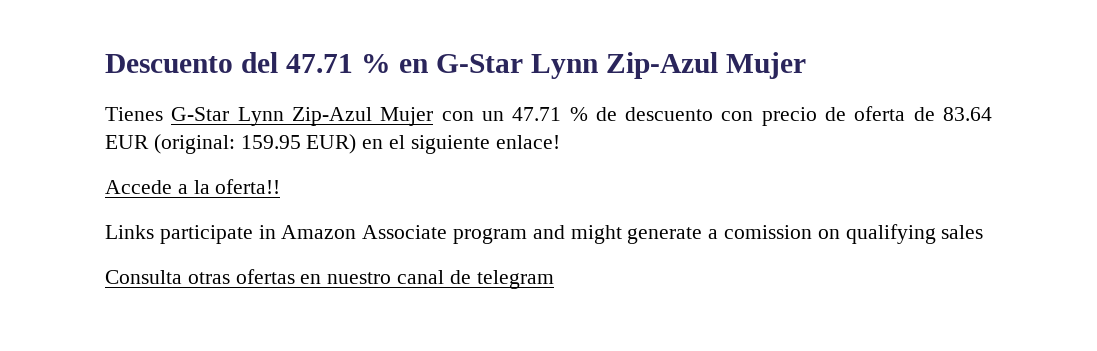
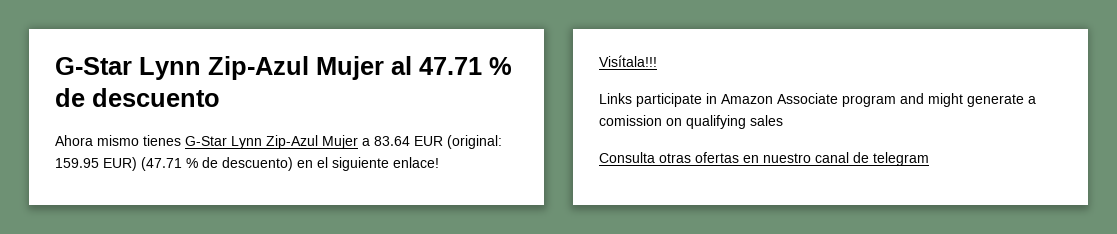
- Descuento del 47.71 % en G-Star Lynn Zip-Azul Mujer
- Tienes G-Star Lynn Zip-Azul Mujer con un 47.71 % de descuento con precio de oferta de 83.64 EUR (original: 159.95 EUR) en el siguiente enlace!
+ G-Star Lynn Zip-Azul Mujer al 47.71 % de descuento
+ Ahora mismo tienes G-Star Lynn Zip-Azul Mujer a 83.64 EUR (original: 159.95 EUR) (47.71 % de descuento) en el siguiente enlace!
- Accede a la oferta!!
+ Visítala!!!

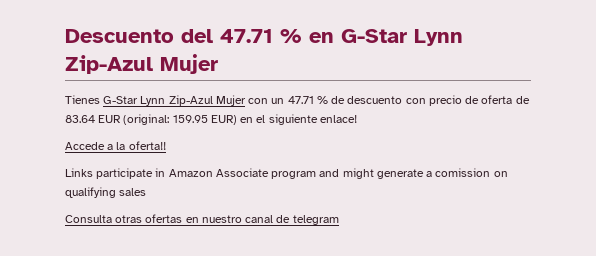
- G-Star Lynn Zip-Azul Mujer al 47.71 % de descuento
- Ahora mismo tienes G-Star Lynn Zip-Azul Mujer a 83.64 EUR (original: 159.95 EUR) (47.71 % de descuento) en el siguiente enlace!
+ Descuento del 47.71 % en G-Star Lynn Zip-Azul Mujer
+ Tienes G-Star Lynn Zip-Azul Mujer con un 47.71 % de descuento con precio de oferta de 83.64 EUR (original: 159.95 EUR) en el siguiente enlace!
- Visítala!!!
+ Accede a la oferta!!

